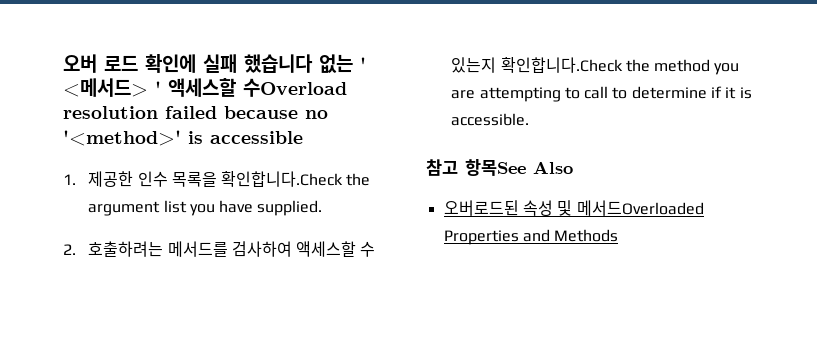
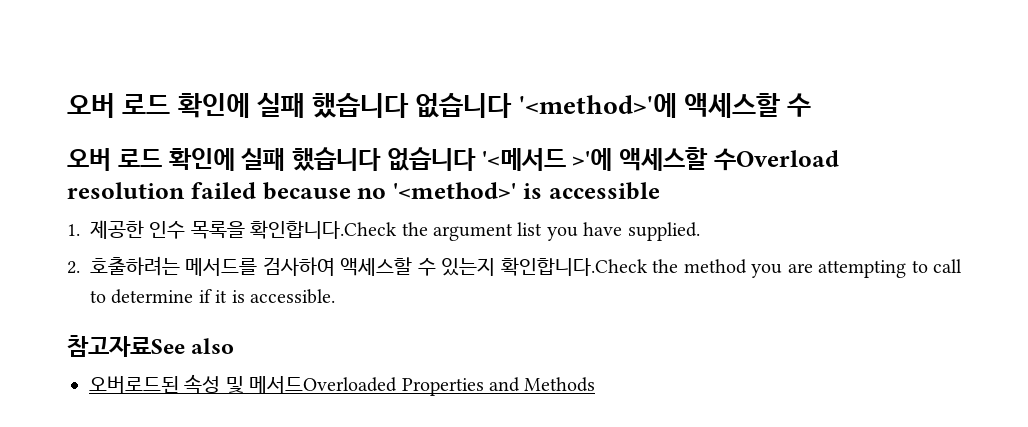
- 오버 로드 확인에 실패 했습니다 없는 ' <메서드> ' 액세스할 수Overload resolution failed because no '<method>' is accessible
+ 오버 로드 확인에 실패 했습니다 없습니다 '<method>'에 액세스할 수
+ 오버 로드 확인에 실패 했습니다 없습니다 '<메서드 >'에 액세스할 수Overload resolution failed because no '<method>' is accessible
- 참고 항목See Also
+ 참고자료See also

